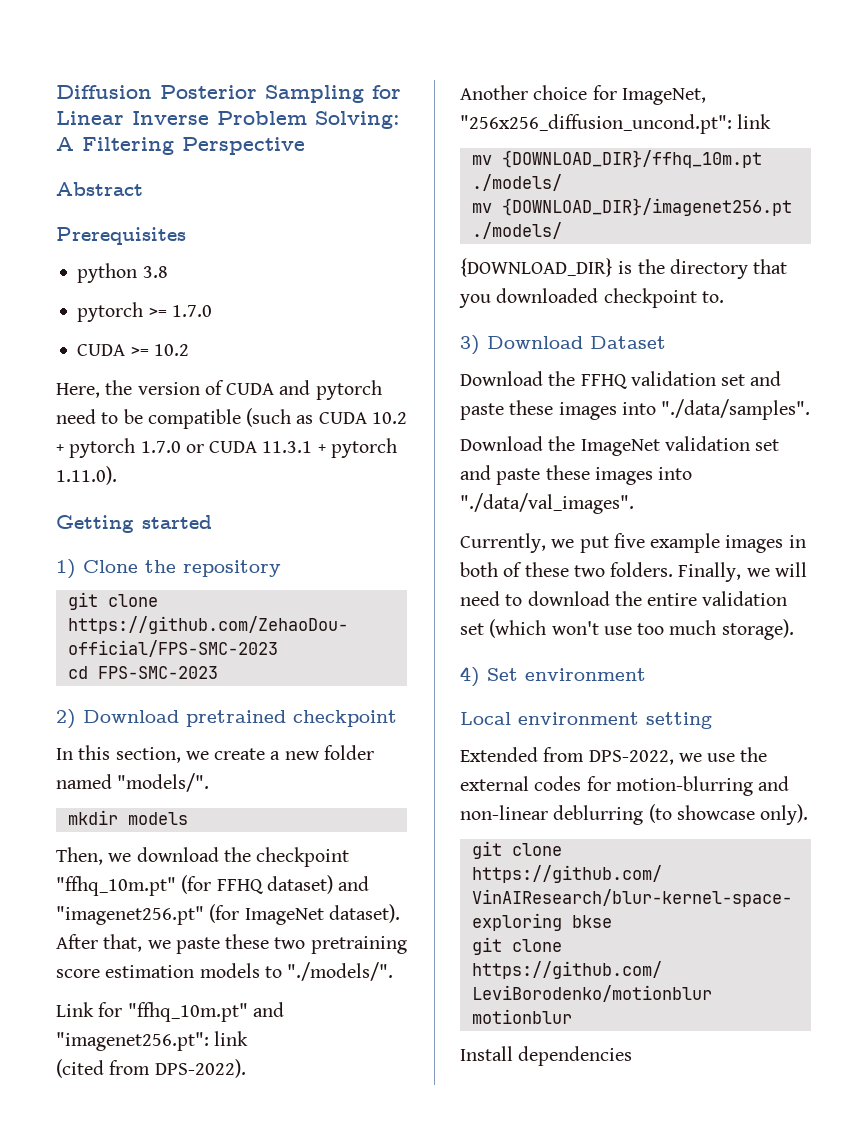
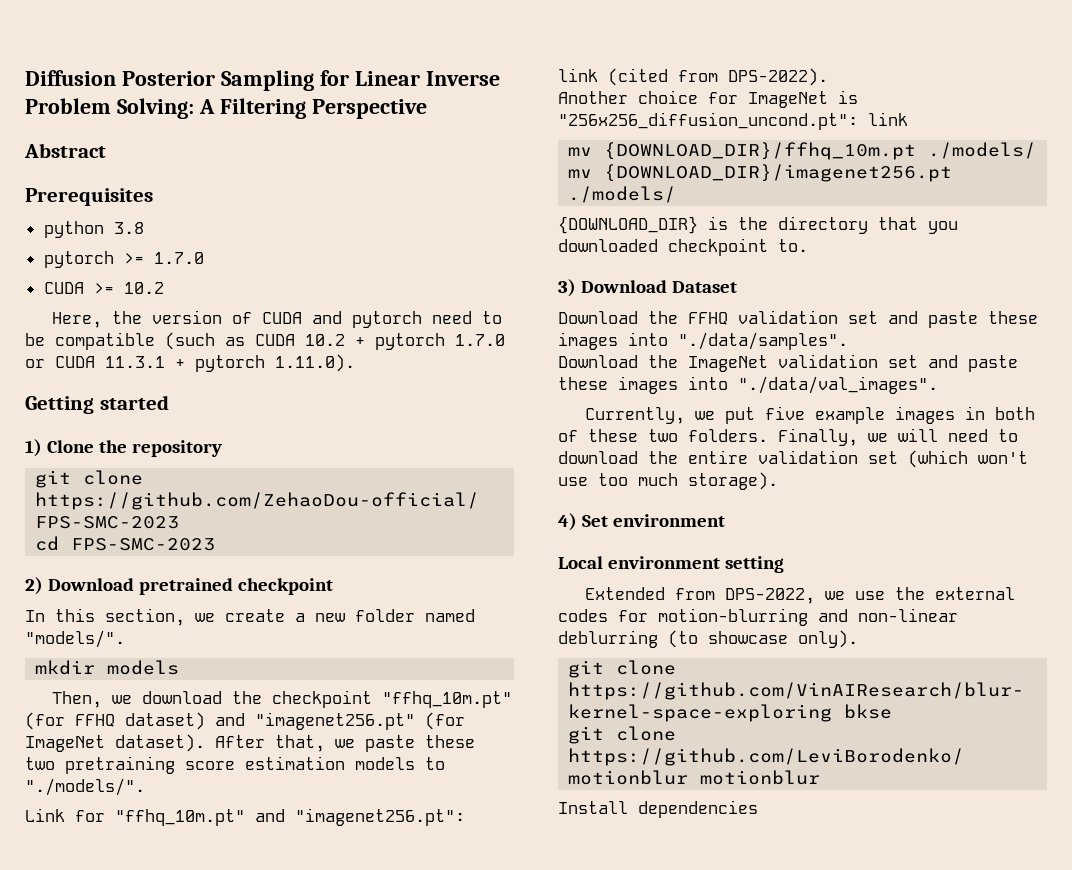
- Link for "ffhq_10m.pt" and "imagenet256.pt": link
- (cited from DPS-2022).
+ Link for "ffhq_10m.pt" and "imagenet256.pt": link (cited from DPS-2022).
- Another choice for ImageNet, "256x256_diffusion_uncond.pt": link
+ Another choice for ImageNet is "256x256_diffusion_uncond.pt": link

